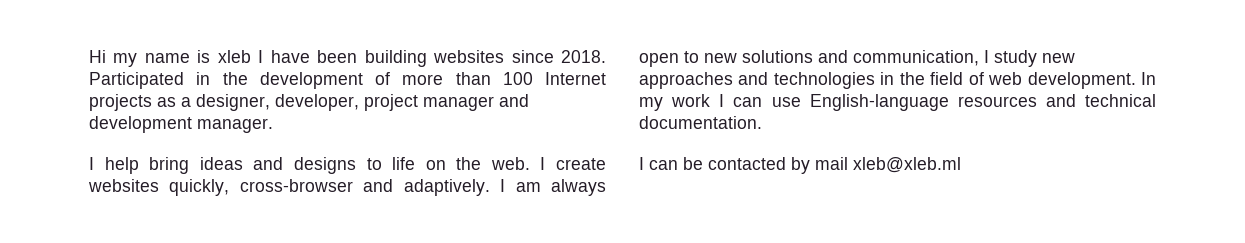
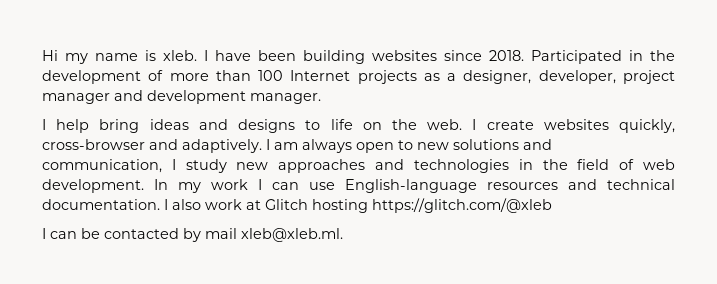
- Hi my name is xleb I have been building websites since 2018.
+ Hi my name is xleb. I have been building websites since 2018.
+ I also work at Glitch hosting https://glitch.com/@xleb
- I can be contacted by mail xleb@xleb.ml
+ I can be contacted by mail xleb@xleb.ml.

